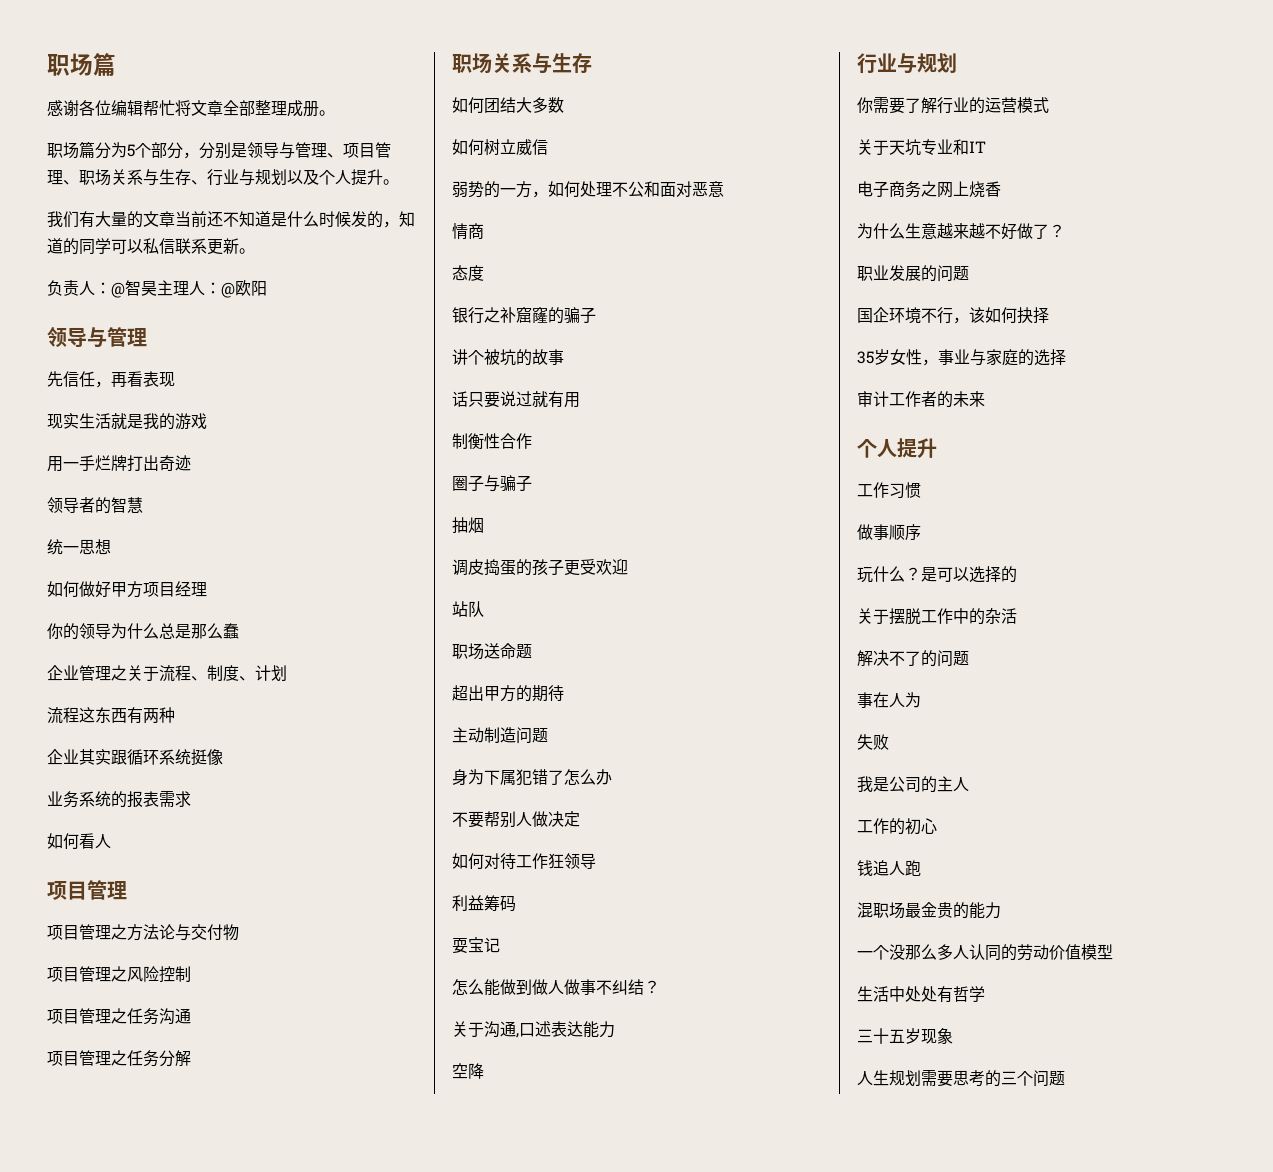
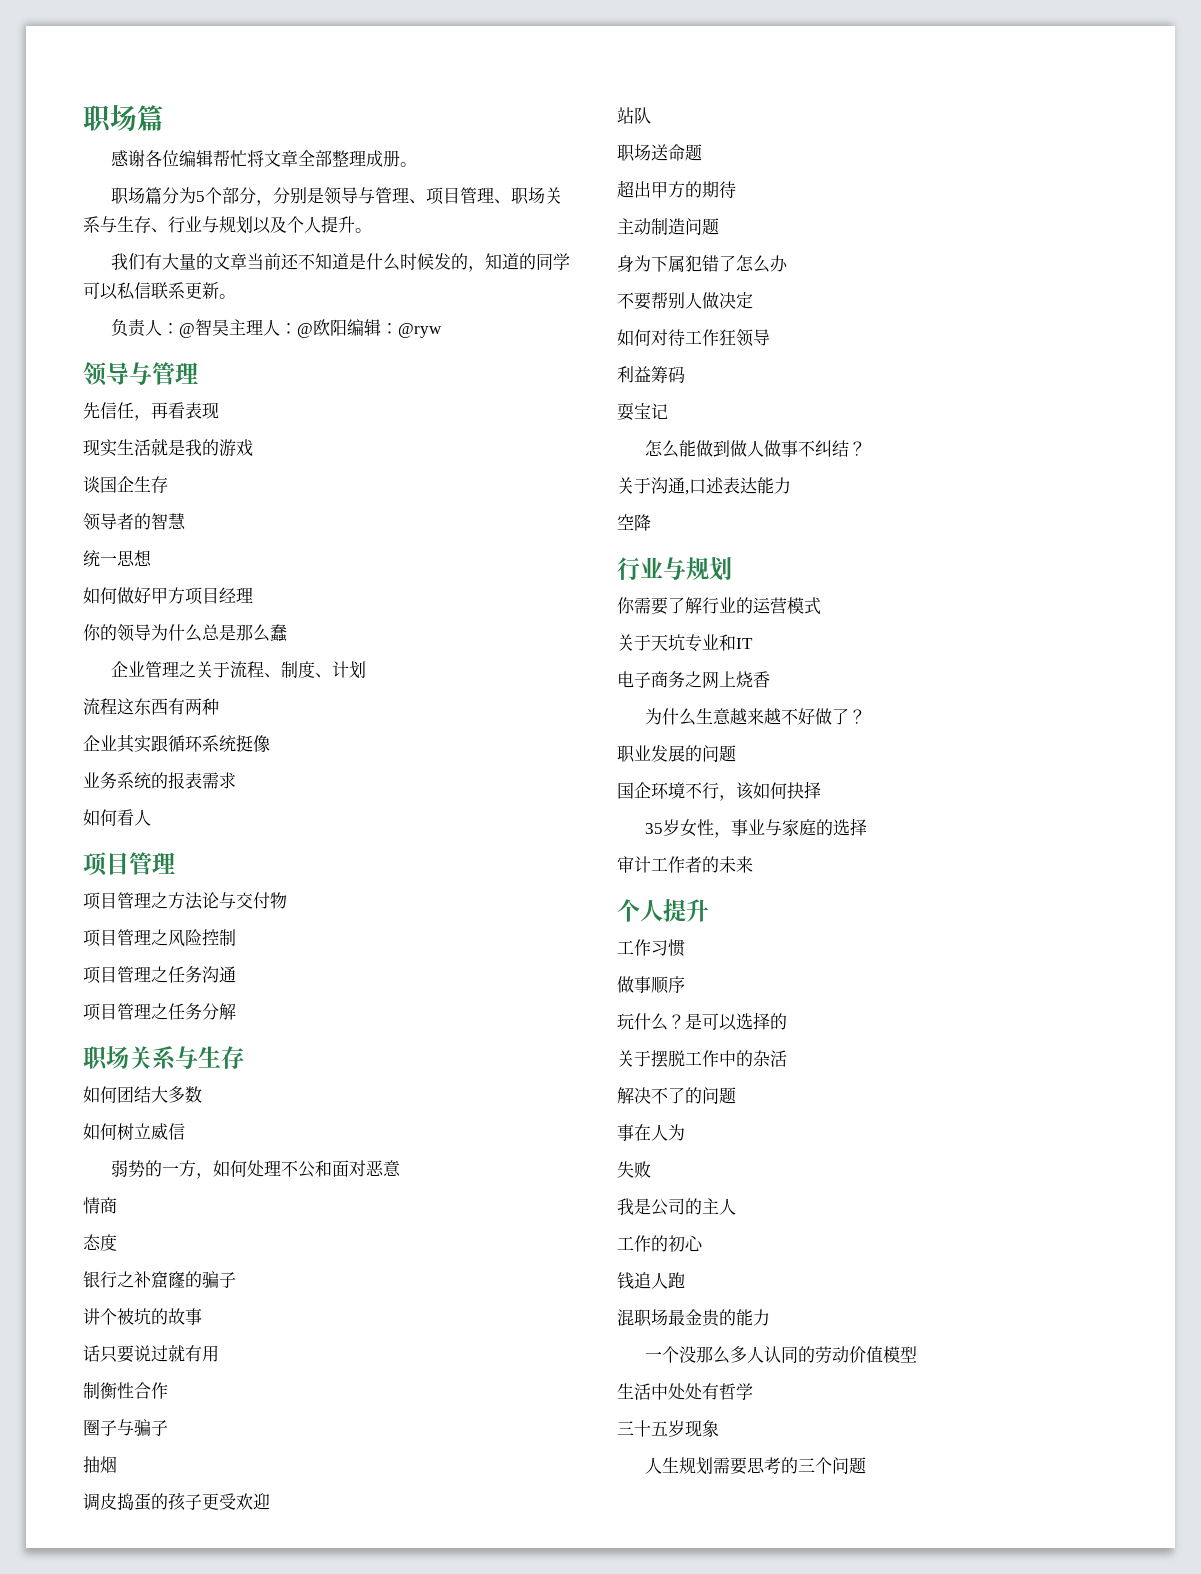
- 负责人：@智昊主理人：@欧阳
+ 负责人：@智昊主理人：@欧阳编辑：@ryw
- 用一手烂牌打出奇迹
+ 谈国企生存

